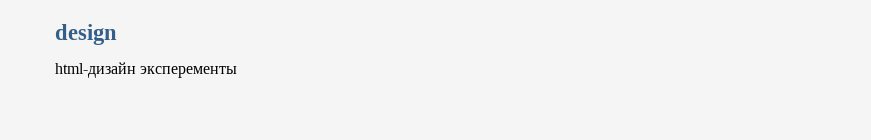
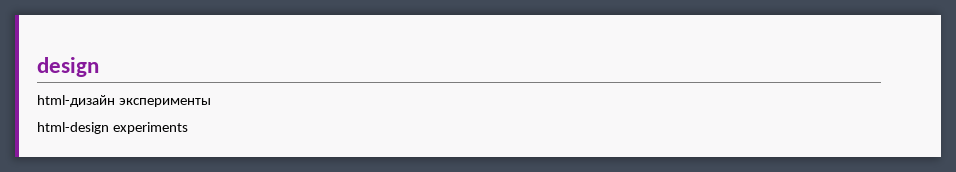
- html-дизайн эксперементы
+ html-дизайн эксперименты
+ html-design experiments

